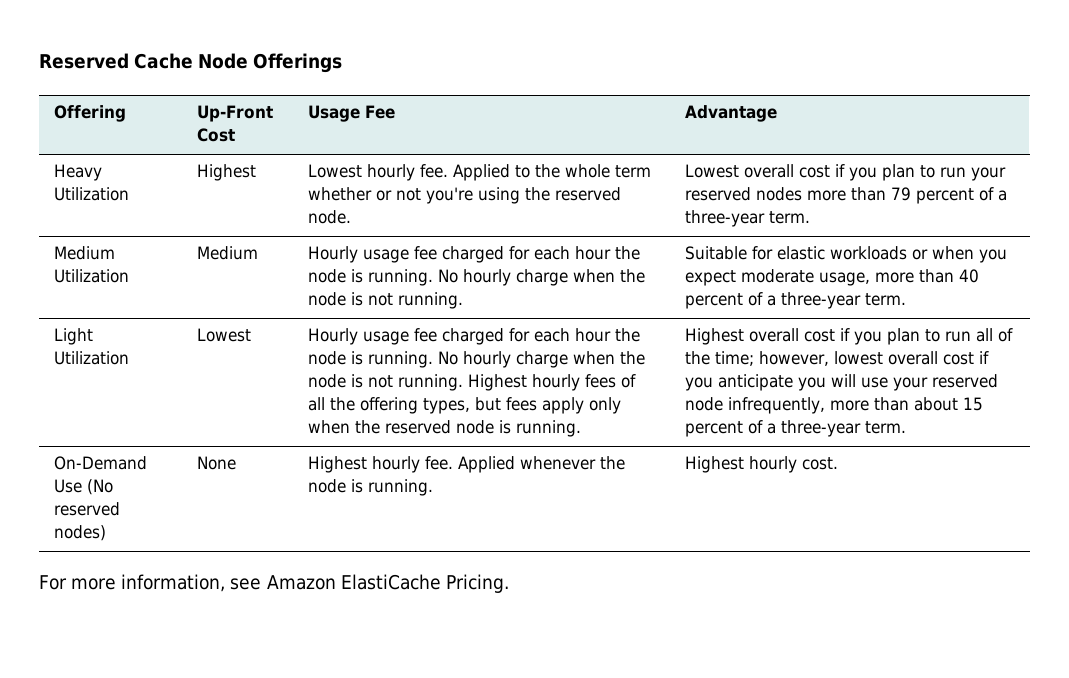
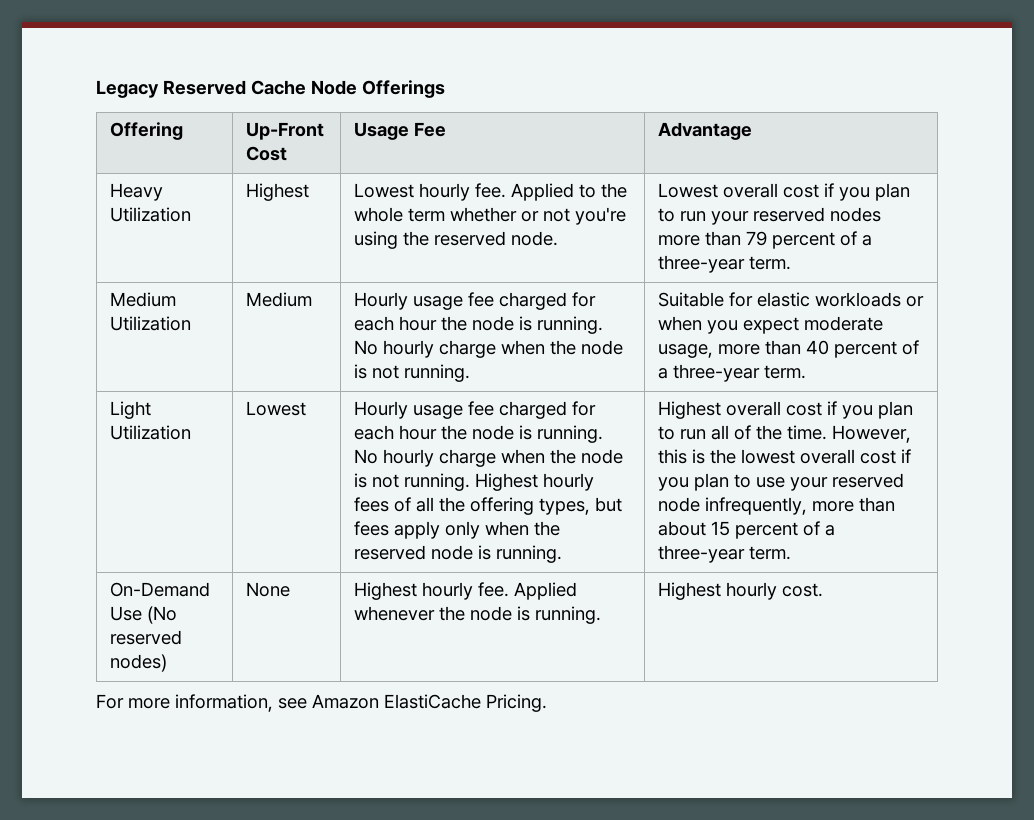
- Reserved Cache Node Offerings
+ Legacy Reserved Cache Node Offerings
- Highest overall cost if you plan to run all of the time; however, lowest overall cost if you anticipate you will use your reserved node infrequently, more than about 15 percent of a three-year term.
+ Highest overall cost if you plan to run all of the time. However, this is the lowest overall cost if you plan to use your reserved node infrequently, more than about 15 percent of a three-year term.

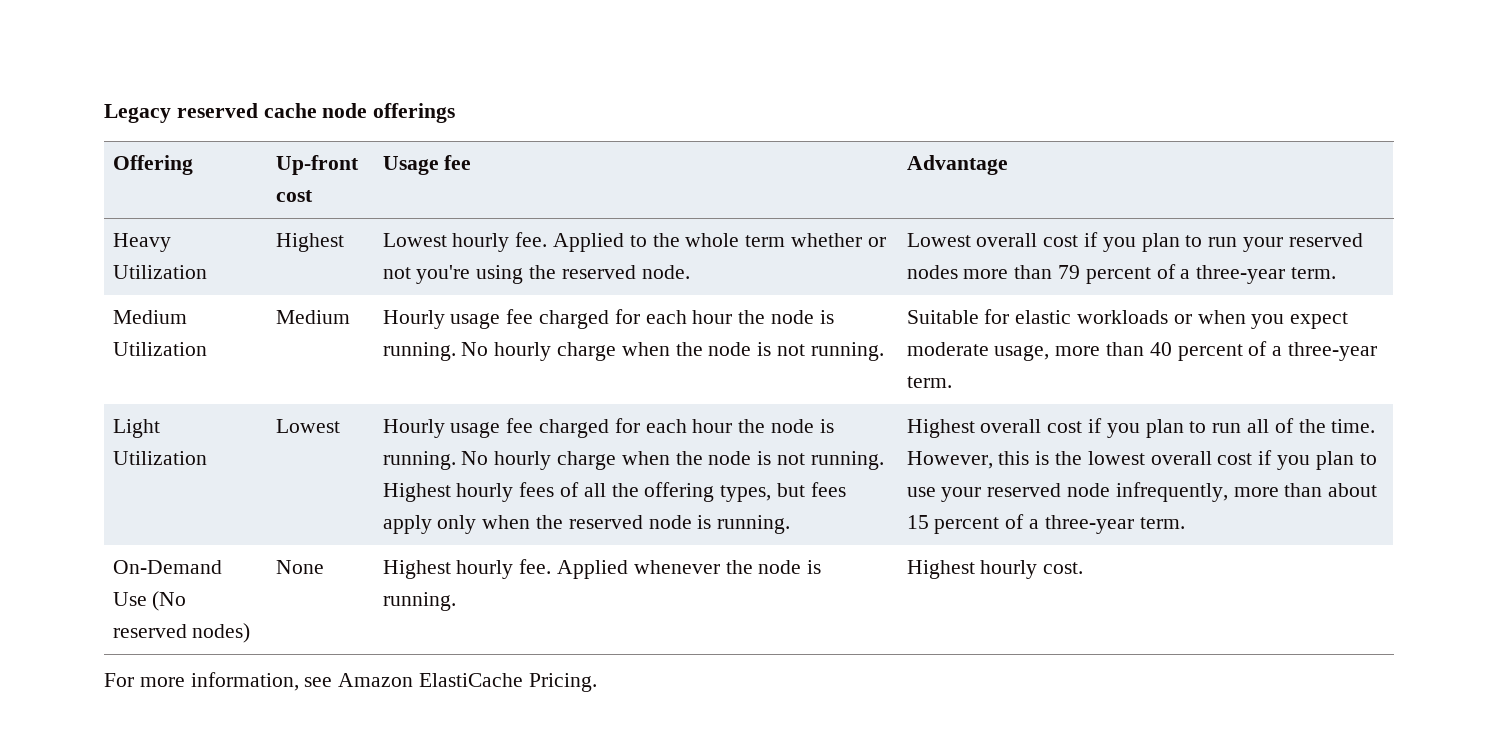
- Legacy Reserved Cache Node Offerings
+ Legacy reserved cache node offerings
- Offering | Up-Front Cost | Usage Fee | Advantage
+ Offering | Up-front cost | Usage fee | Advantage

